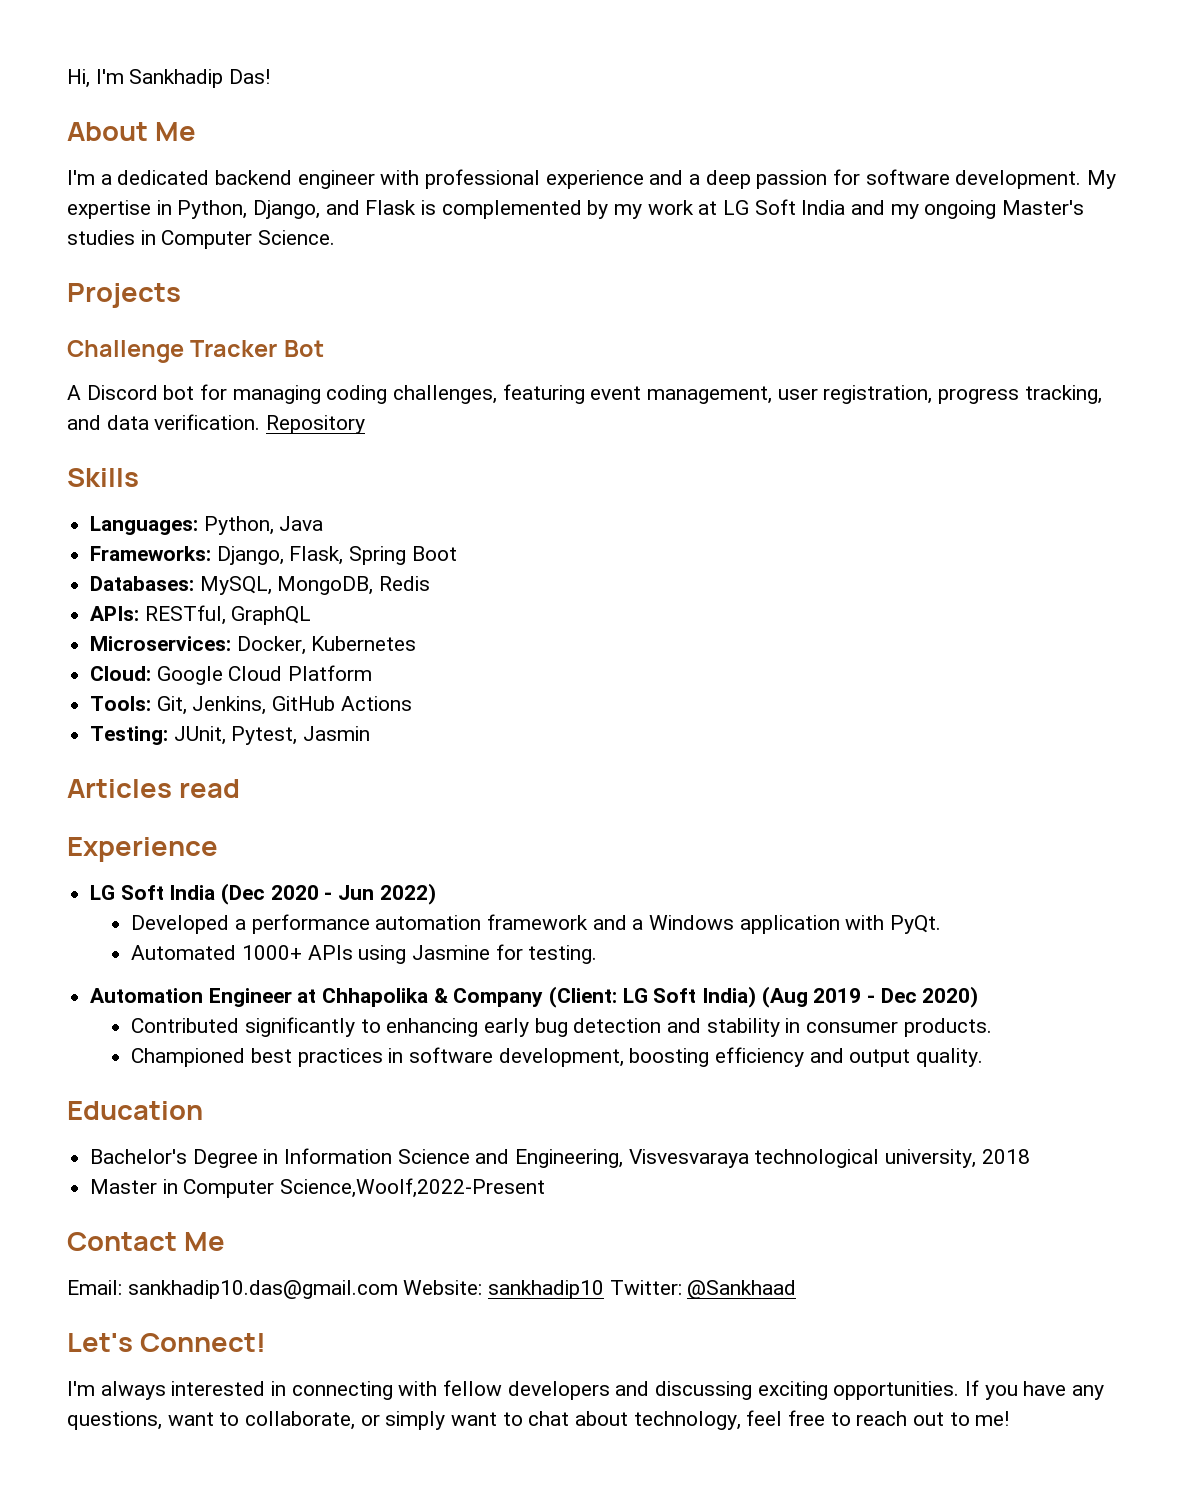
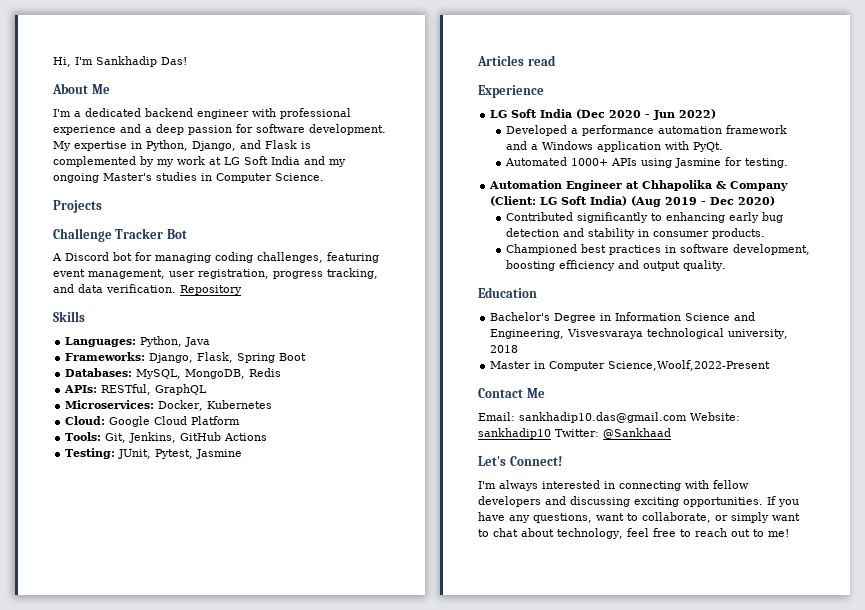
- Testing: JUnit, Pytest, Jasmin
+ Testing: JUnit, Pytest, Jasmine

